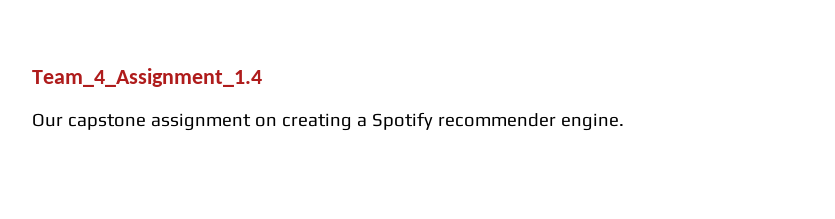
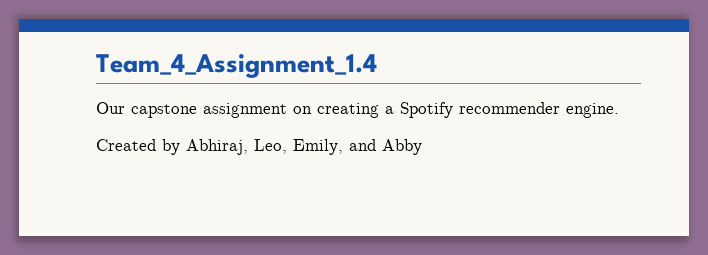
+ Created by Abhiraj, Leo, Emily, and Abby

